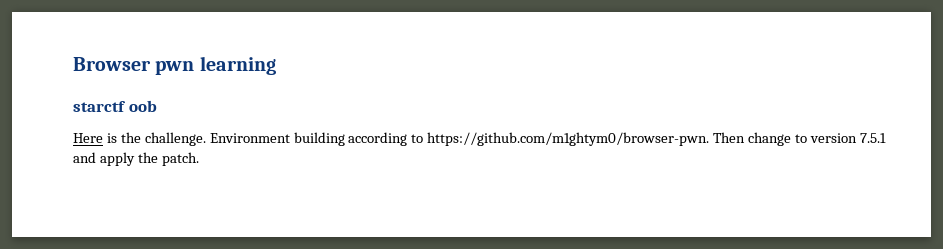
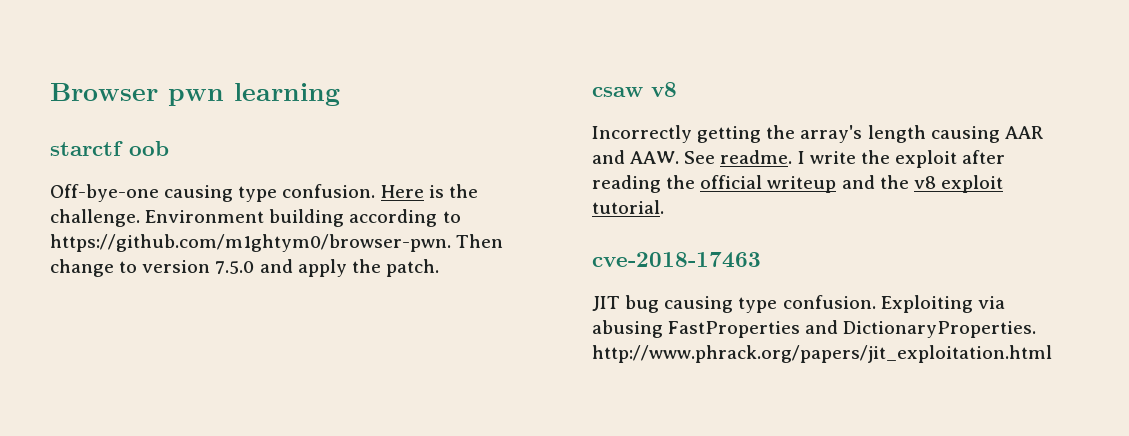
+ Off-bye-one causing type confusion.
- Environment building according to https://github.com/m1ghtym0/browser-pwn. Then change to version 7.5.1 and apply the patch.
+ Environment building according to https://github.com/m1ghtym0/browser-pwn. Then change to version 7.5.0 and apply the patch.
+ csaw v8
+ Incorrectly getting the array's length causing AAR and AAW. See readme. I write the exploit after reading the official writeup and the v8 exploit tutorial.
+ cve-2018-17463
+ JIT bug causing type confusion. Exploiting via abusing FastProperties and DictionaryProperties. http://www.phrack.org/papers/jit_exploitation.html

